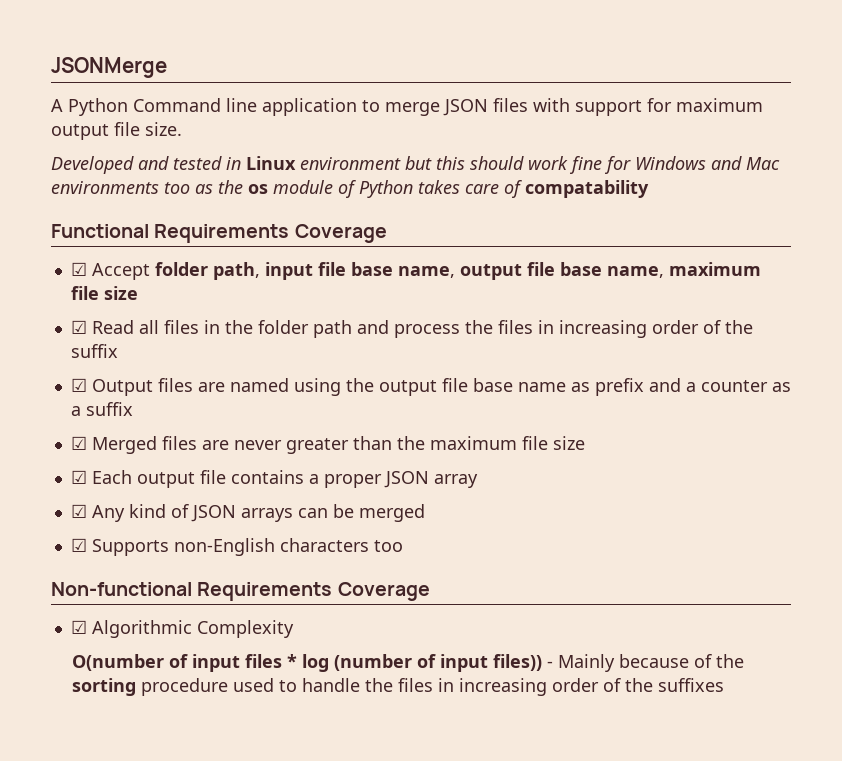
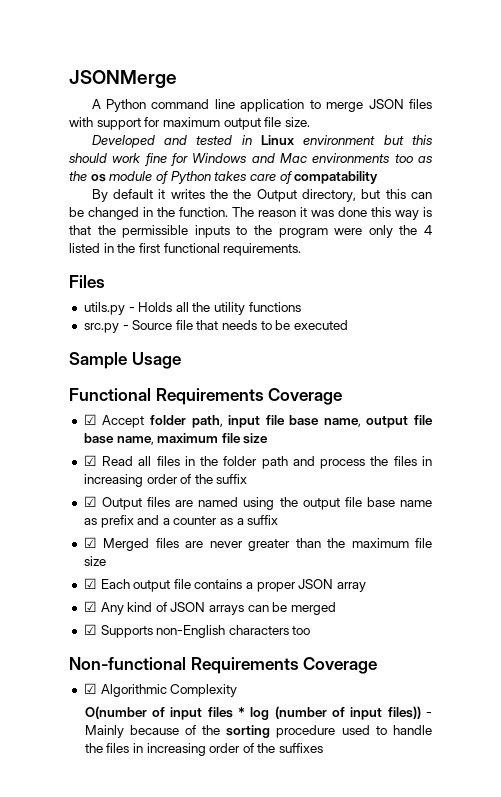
- A Python Command line application to merge JSON files with support for maximum output file size.
+ A Python command line application to merge JSON files with support for maximum output file size.
+ By default it writes the the Output directory, but this can be changed in the function. The reason it was done this way is that the permissible inputs to the program were only the 4 listed in the first functional requirements.
+ Files
+ utils.py - Holds all the utility functions
+ src.py - Source file that needs to be executed
+ Sample Usage

